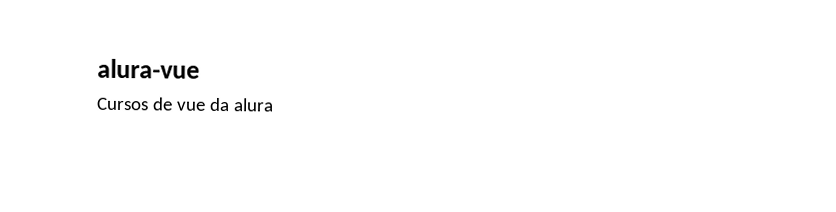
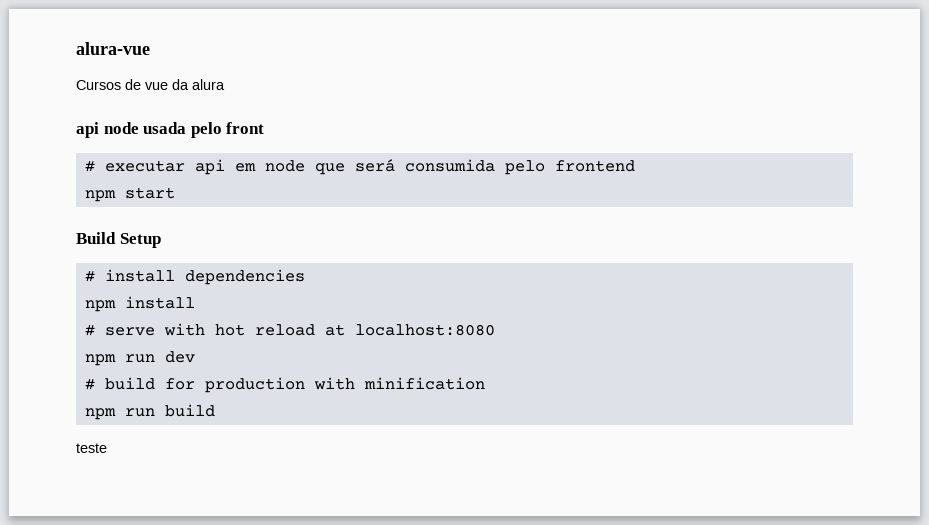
+ api node usada pelo front
+ # executar api em node que será consumida pelo frontend
+ npm start
+ Build Setup
+ # install dependencies
+ npm install
+ # serve with hot reload at localhost:8080
+ npm run dev
+ # build for production with minification
+ npm run build
+ teste

